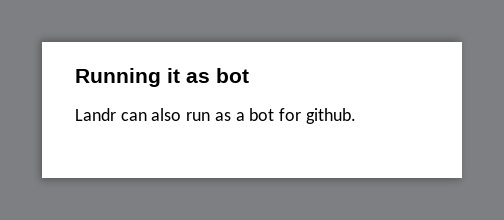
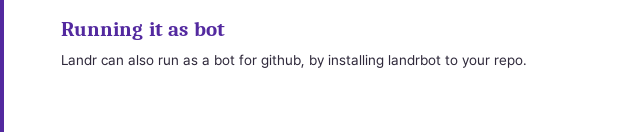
- Landr can also run as a bot for github.
+ Landr can also run as a bot for github, by installing landrbot to your repo.

